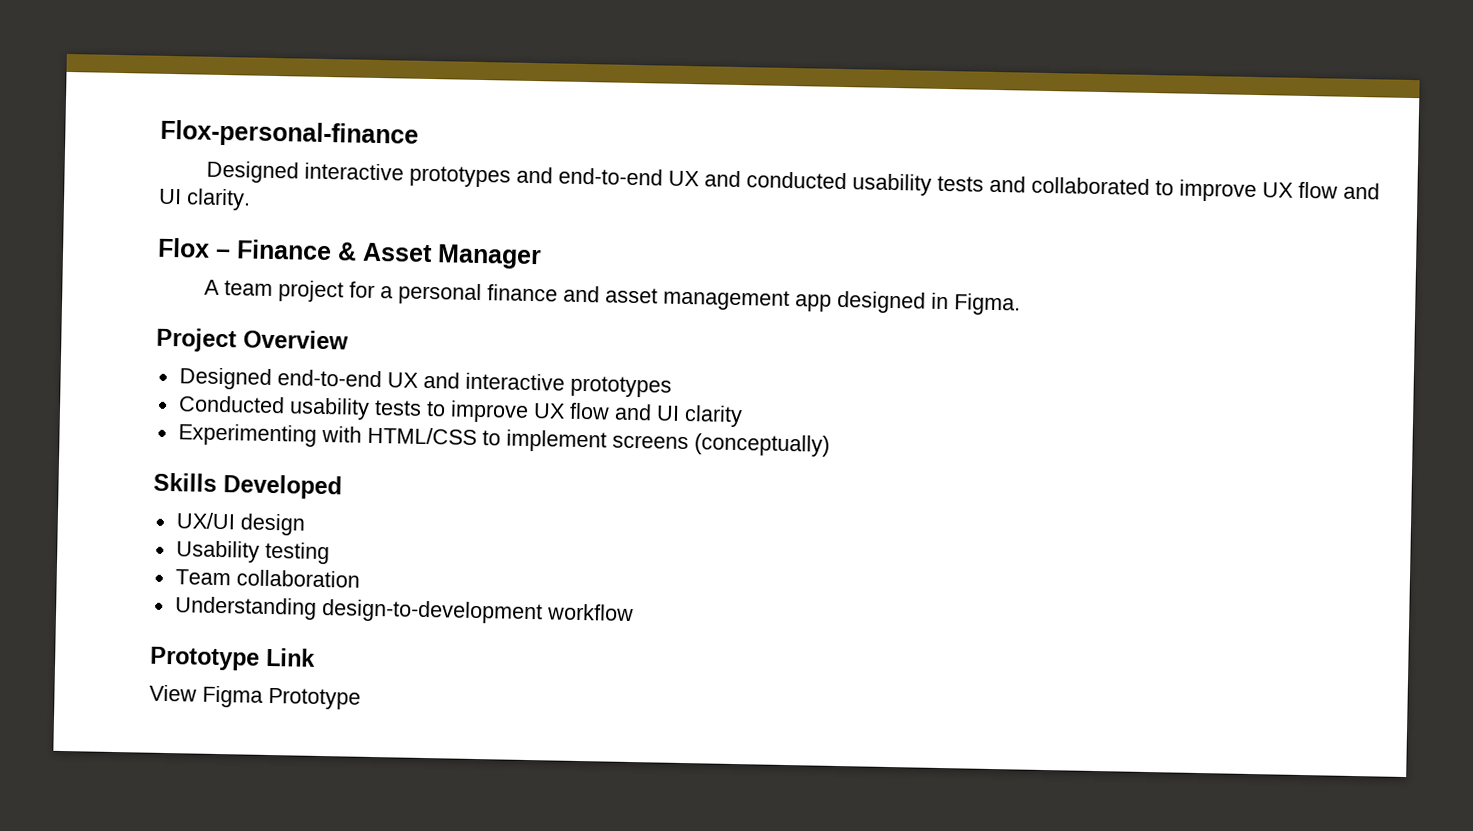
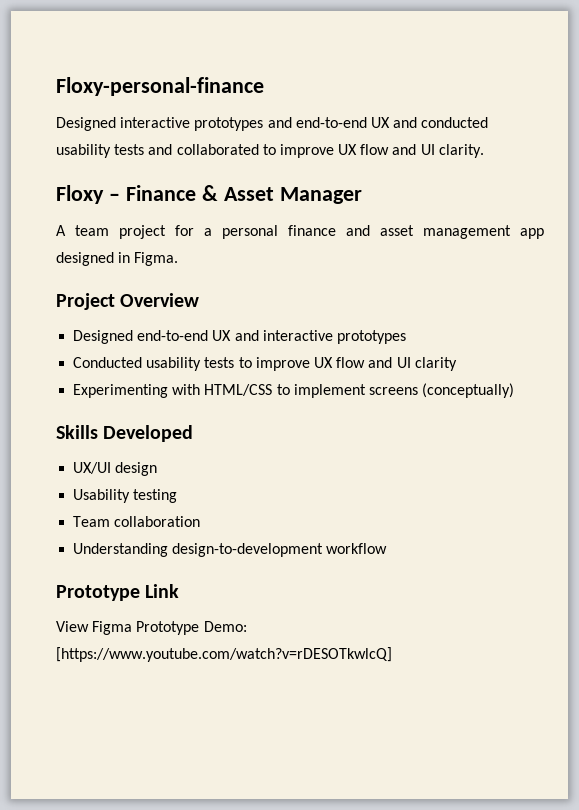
- Flox-personal-finance
+ Floxy-personal-finance
- Flox – Finance & Asset Manager
+ Floxy – Finance & Asset Manager
- View Figma Prototype
+ View Figma Prototype Demo: [https://www.youtube.com/watch?v=rDESOTkwlcQ]

